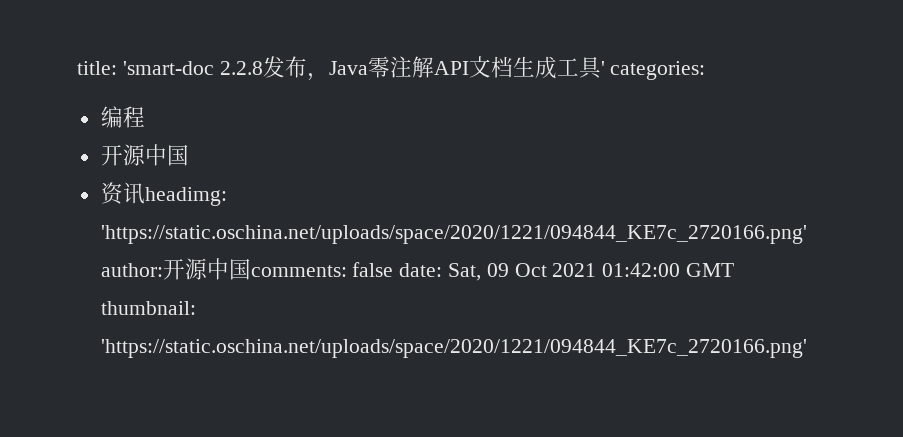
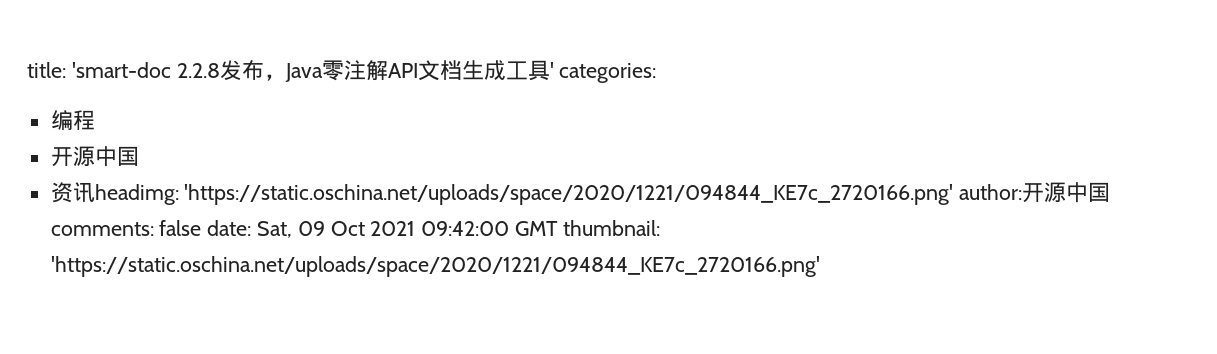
- 资讯headimg: 'https://static.oschina.net/uploads/space/2020/1221/094844_KE7c_2720166.png' author:开源中国comments: false date: Sat, 09 Oct 2021 01:42:00 GMT thumbnail: 'https://static.oschina.net/uploads/space/2020/1221/094844_KE7c_2720166.png'
+ 资讯headimg: 'https://static.oschina.net/uploads/space/2020/1221/094844_KE7c_2720166.png' author:开源中国comments: false date: Sat, 09 Oct 2021 09:42:00 GMT thumbnail: 'https://static.oschina.net/uploads/space/2020/1221/094844_KE7c_2720166.png'

